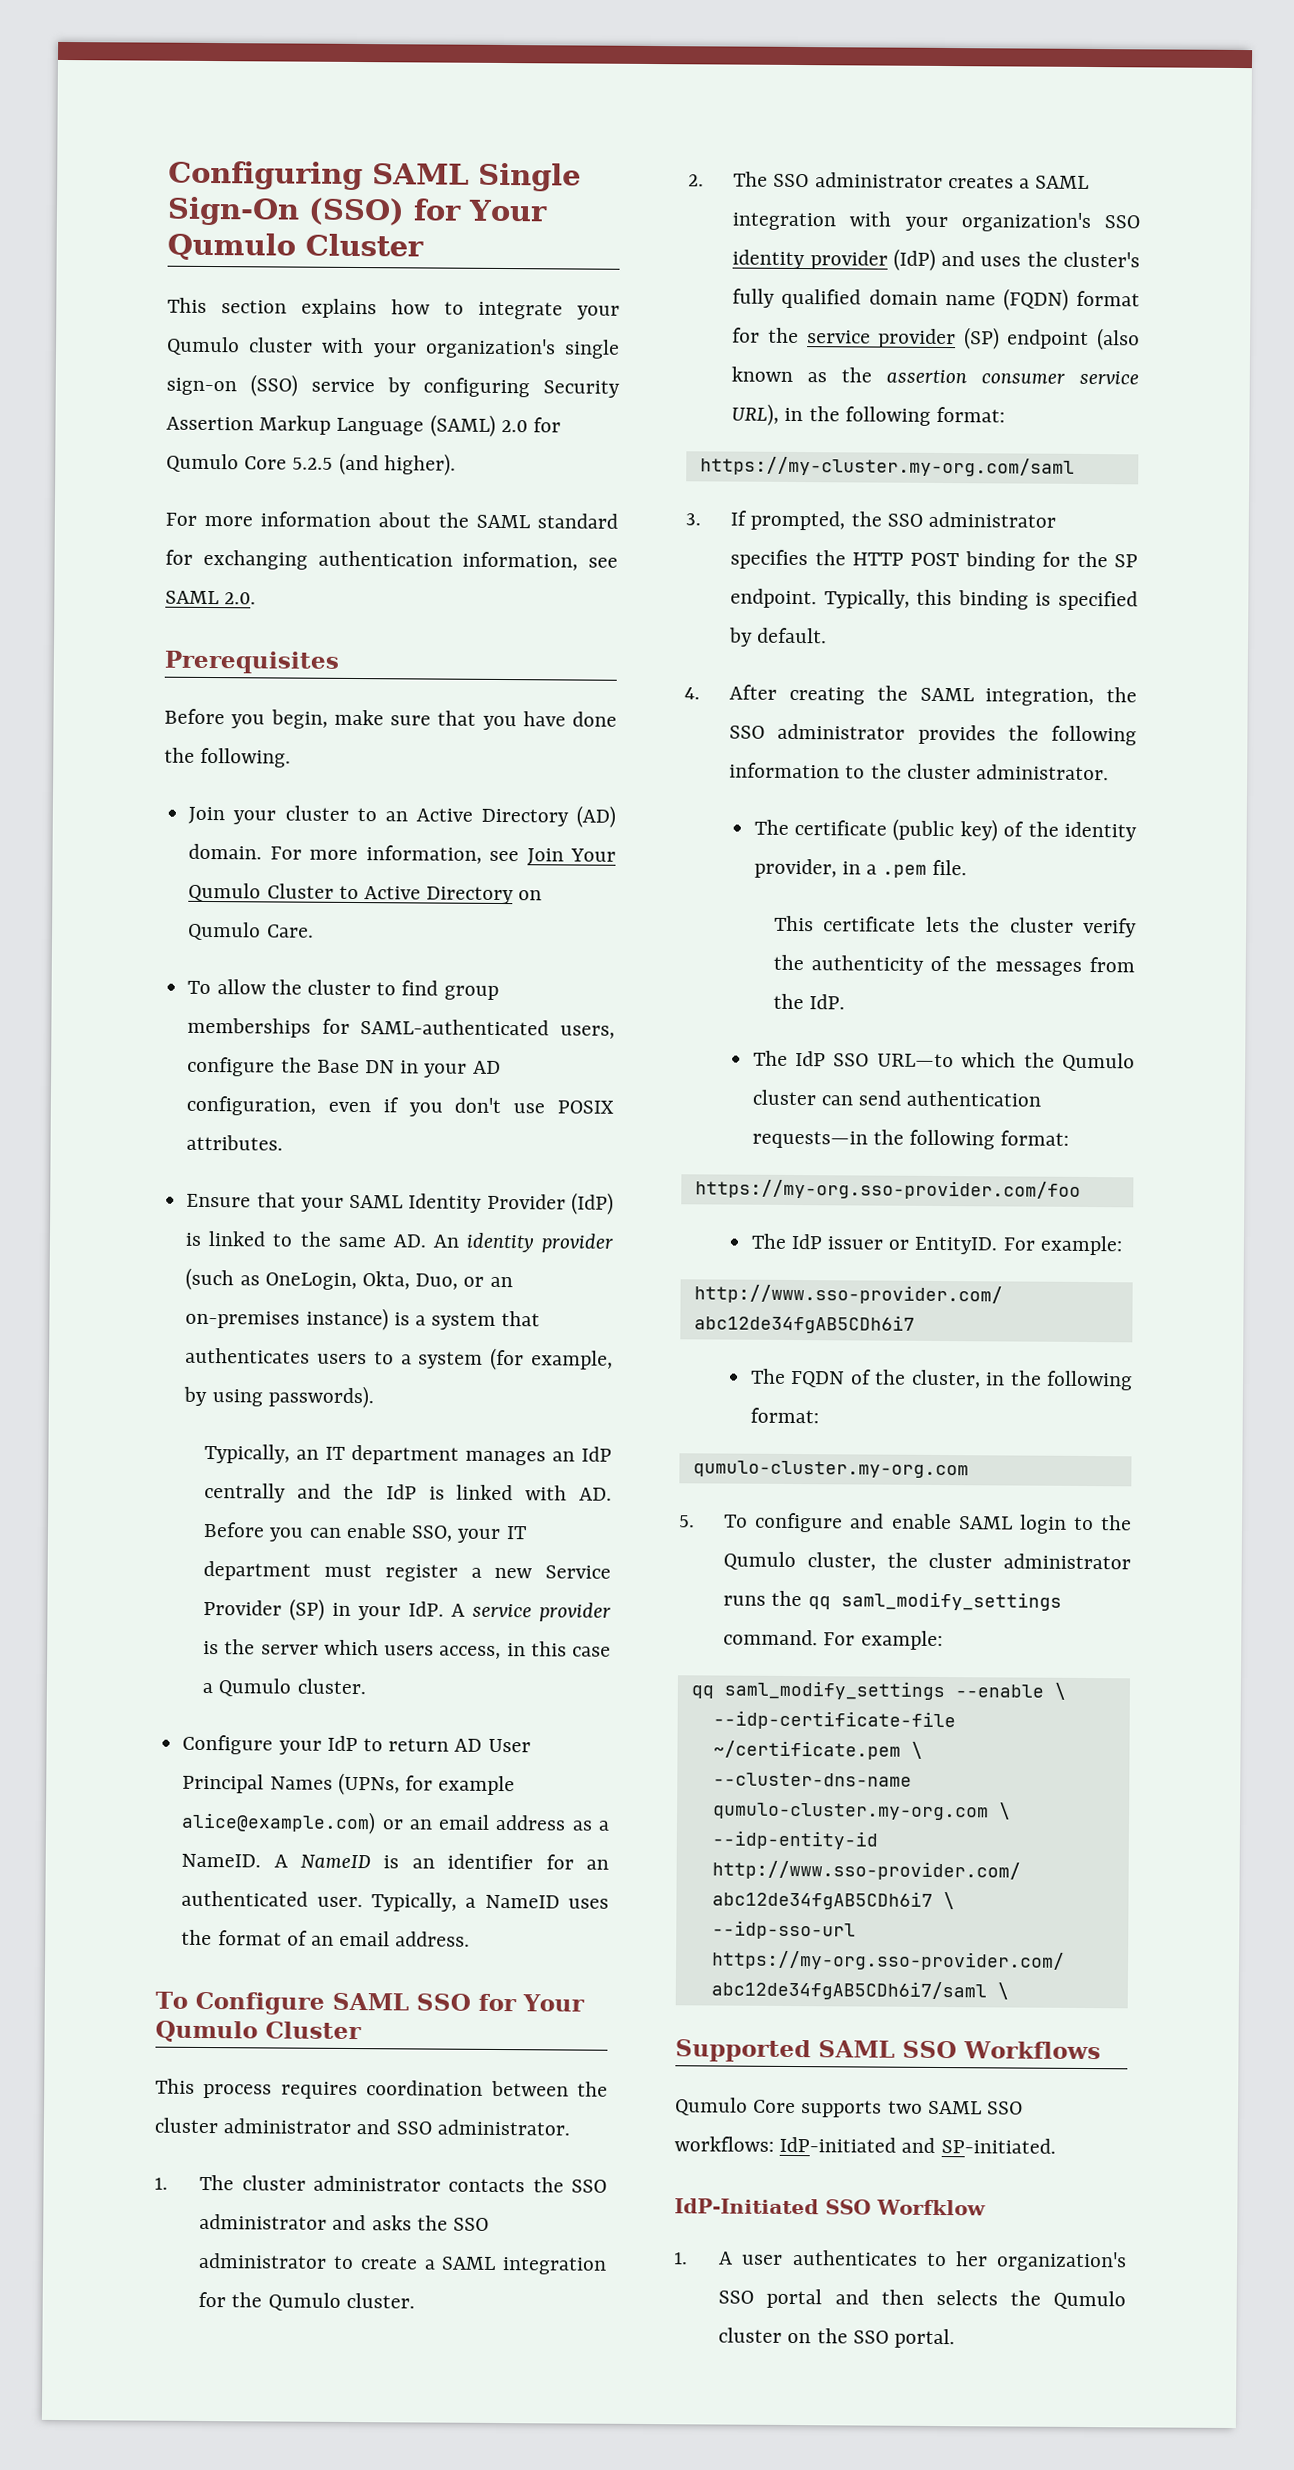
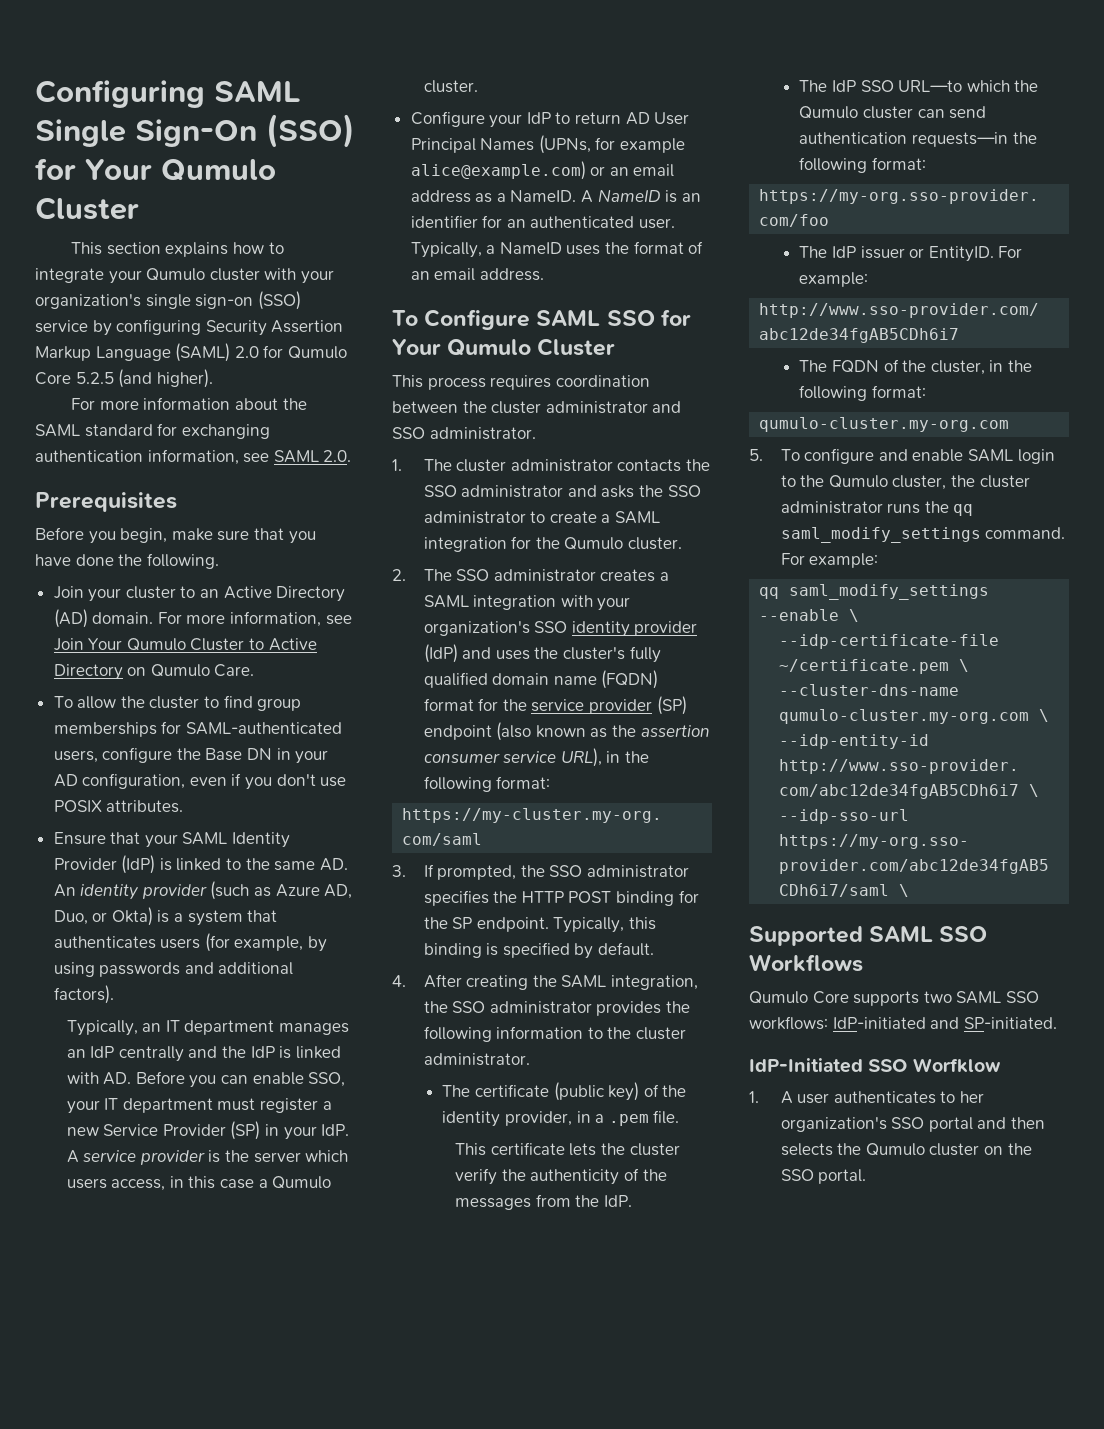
- Ensure that your SAML Identity Provider (IdP) is linked to the same AD. An identity provider (such as OneLogin, Okta, Duo, or an on-premises instance) is a system that authenticates users to a system (for example, by using passwords).
+ Ensure that your SAML Identity Provider (IdP) is linked to the same AD. An identity provider (such as Azure AD, Duo, or Okta) is a system that authenticates users (for example, by using passwords and additional factors).

